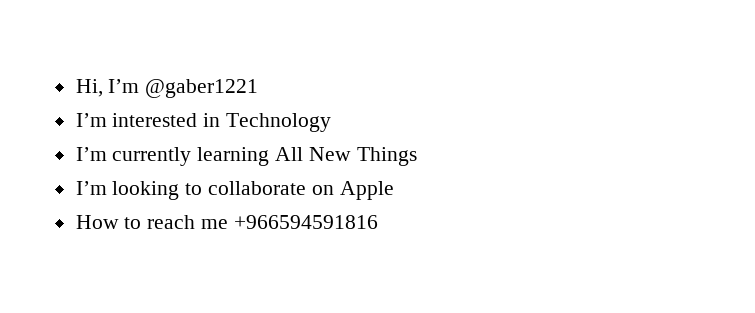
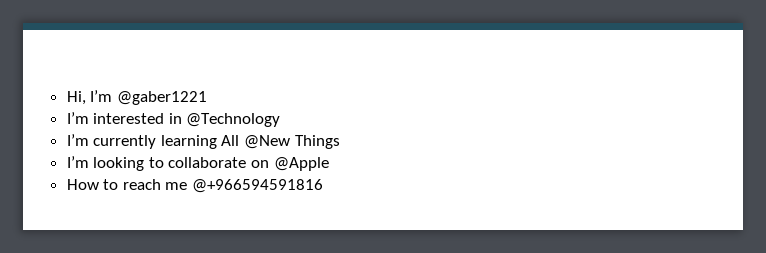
- I’m interested in Technology
+ I’m interested in @Technology
- I’m currently learning All New Things
+ I’m currently learning All @New Things
- I’m looking to collaborate on Apple
+ I’m looking to collaborate on @Apple
- How to reach me +966594591816
+ How to reach me @+966594591816

